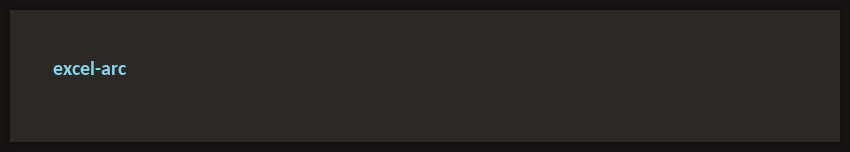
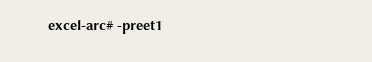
- excel-arc
+ excel-arc# -preet1

